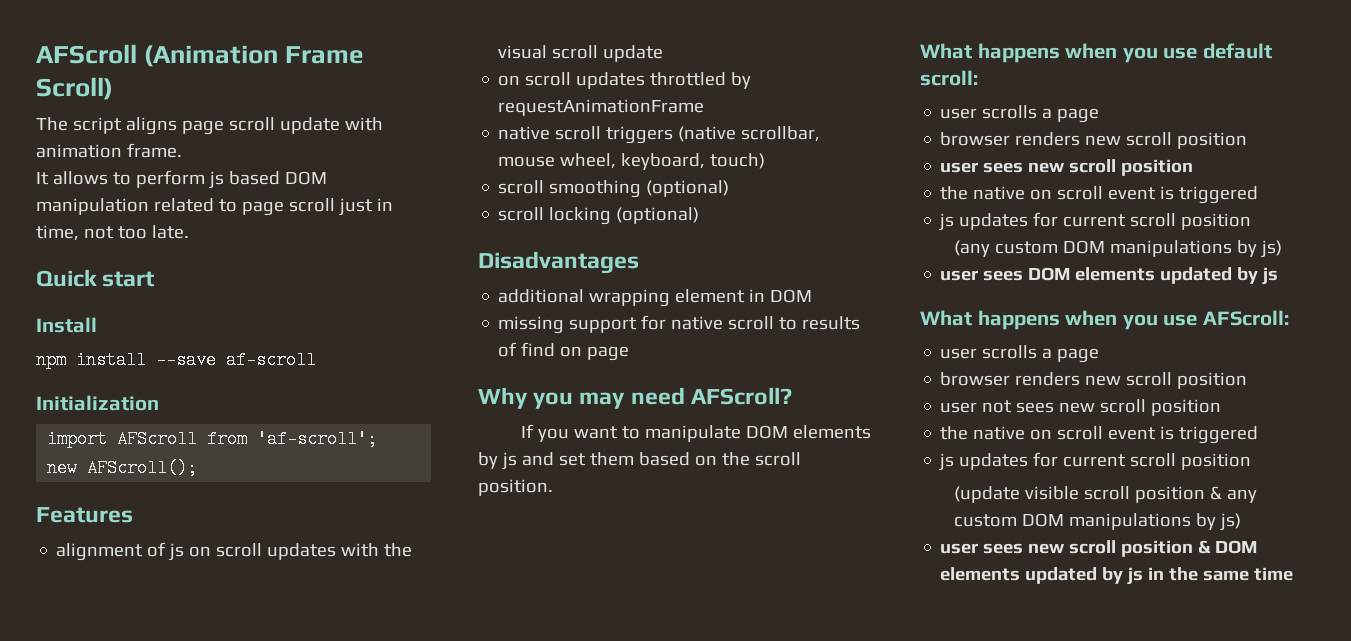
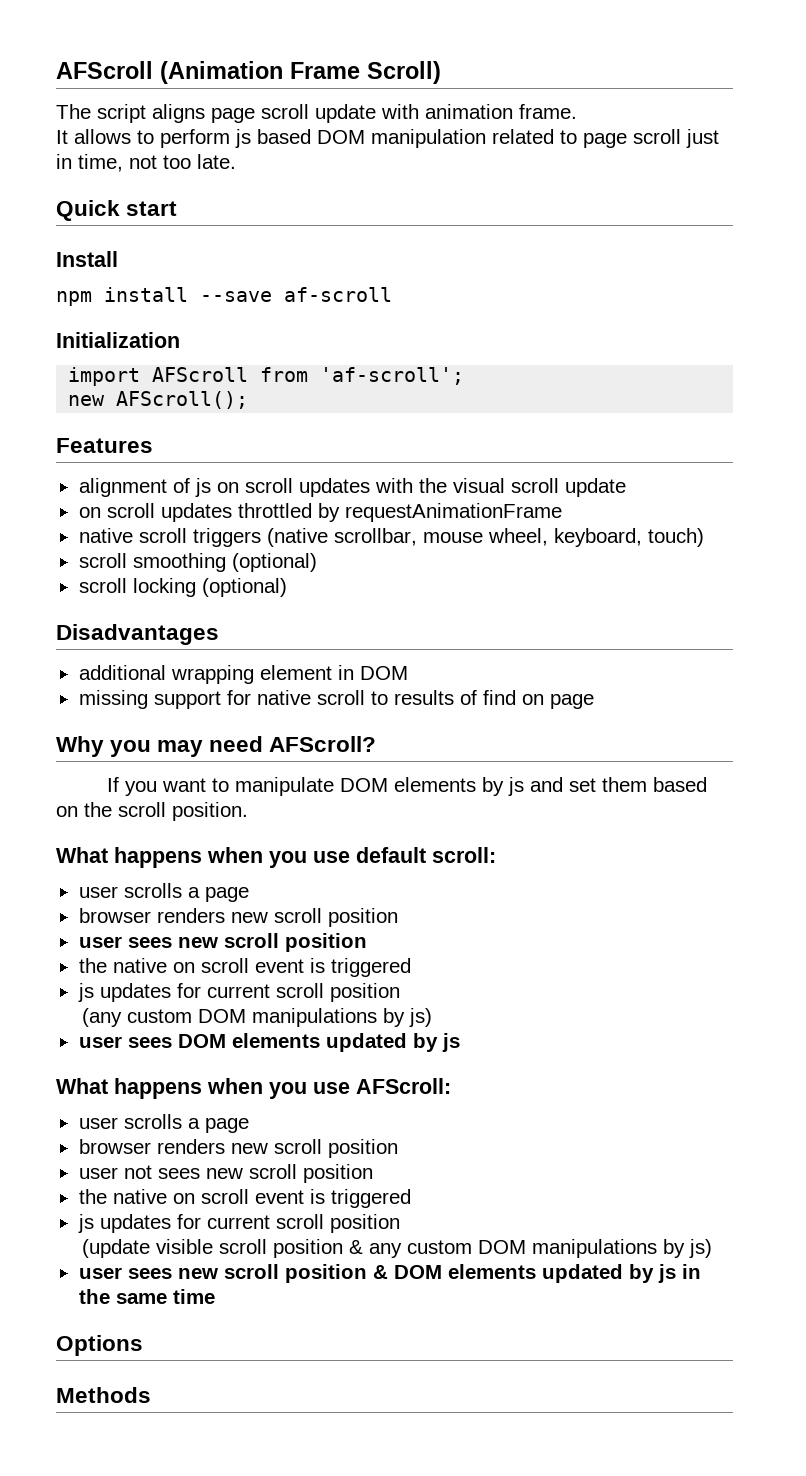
+ Options
+ Methods

